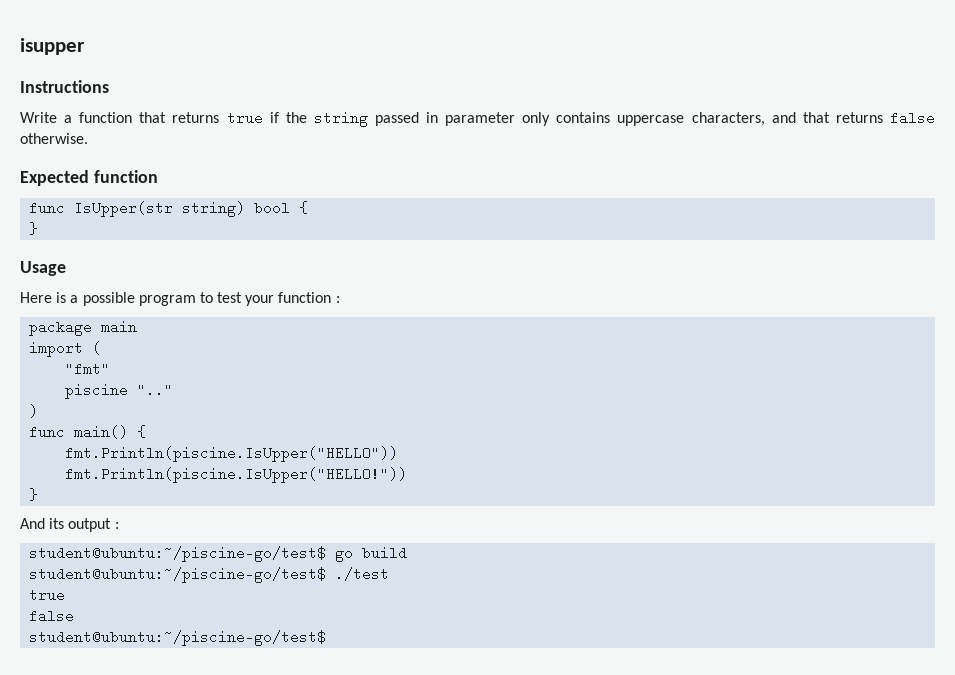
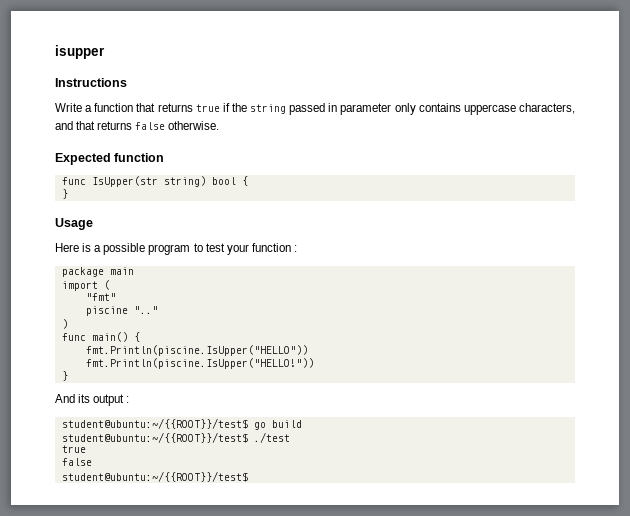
- student@ubuntu:~/piscine-go/test$ go build
+ student@ubuntu:~/{{ROOT}}/test$ go build
- student@ubuntu:~/piscine-go/test$ ./test
+ student@ubuntu:~/{{ROOT}}/test$ ./test
  true
  false
- student@ubuntu:~/piscine-go/test$
+ student@ubuntu:~/{{ROOT}}/test$

